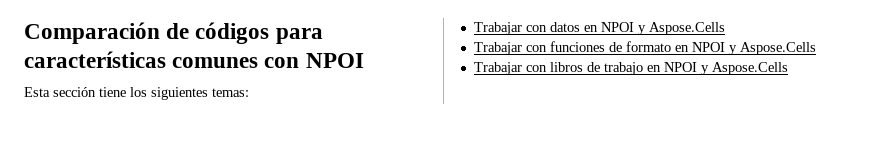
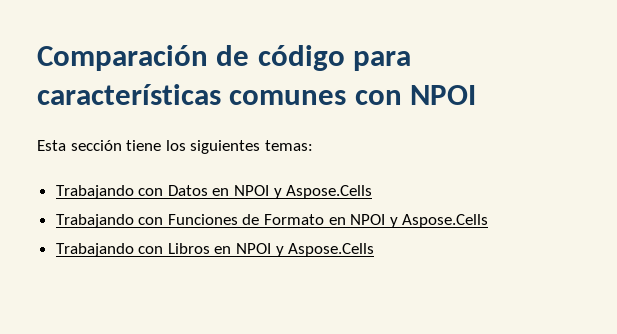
- Comparación de códigos para características comunes con NPOI
+ Comparación de código para características comunes con NPOI
- Trabajar con datos en NPOI y Aspose.Cells
- Trabajar con funciones de formato en NPOI y Aspose.Cells
- Trabajar con libros de trabajo en NPOI y Aspose.Cells
+ Trabajando con Datos en NPOI y Aspose.Cells
+ Trabajando con Funciones de Formato en NPOI y Aspose.Cells
+ Trabajando con Libros en NPOI y Aspose.Cells

